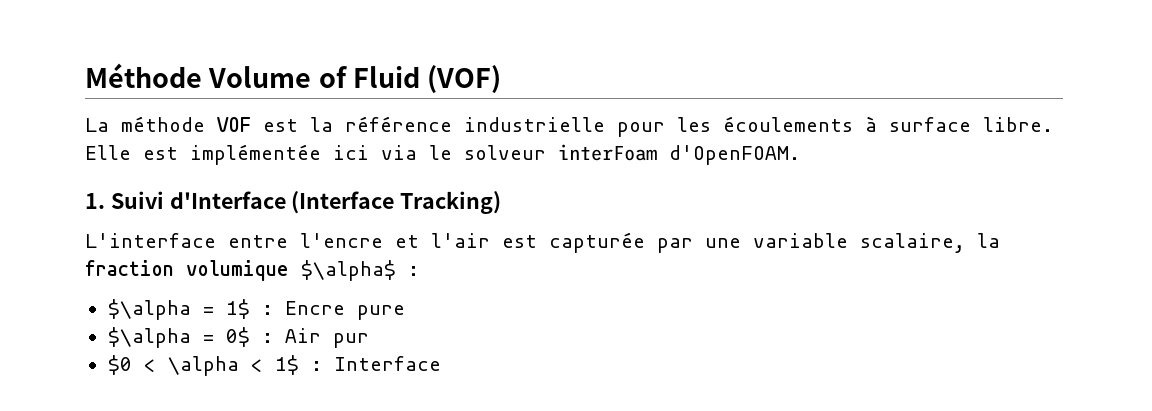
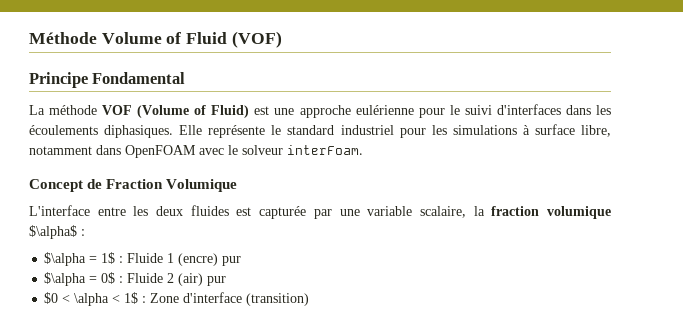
+ Principe Fondamental
- La méthode VOF est la référence industrielle pour les écoulements à surface libre. Elle est implémentée ici via le solveur interFoam d'OpenFOAM.
- 1. Suivi d'Interface (Interface Tracking)
+ La méthode VOF (Volume of Fluid) est une approche eulérienne pour le suivi d'interfaces dans les écoulements diphasiques. Elle représente le standard industriel pour les simulations à surface libre, notamment dans OpenFOAM avec le solveur interFoam.
+ Concept de Fraction Volumique
- L'interface entre l'encre et l'air est capturée par une variable scalaire, la fraction volumique $\alpha$ :
+ L'interface entre les deux fluides est capturée par une variable scalaire, la fraction volumique $\alpha$ :
- $\alpha = 1$ : Encre pure
+ $\alpha = 1$ : Fluide 1 (encre) pur
- $\alpha = 0$ : Air pur
+ $\alpha = 0$ : Fluide 2 (air) pur
- $0 < \alpha < 1$ : Interface
+ $0 < \alpha < 1$ : Zone d'interface (transition)

